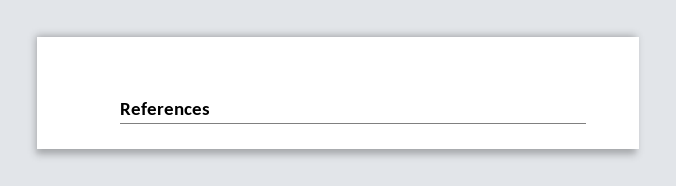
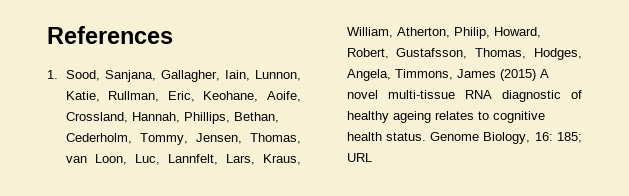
+ 1. Sood, Sanjana, Gallagher, Iain, Lunnon, Katie, Rullman, Eric, Keohane, Aoife, Crossland, Hannah, Phillips, Bethan, Cederholm, Tommy, Jensen, Thomas, van Loon, Luc, Lannfelt, Lars, Kraus, William, Atherton, Philip, Howard, Robert, Gustafsson, Thomas, Hodges, Angela, Timmons, James (2015) A novel multi-tissue RNA diagnostic of healthy ageing relates to cognitive health status. Genome Biology, 16: 185; URL

